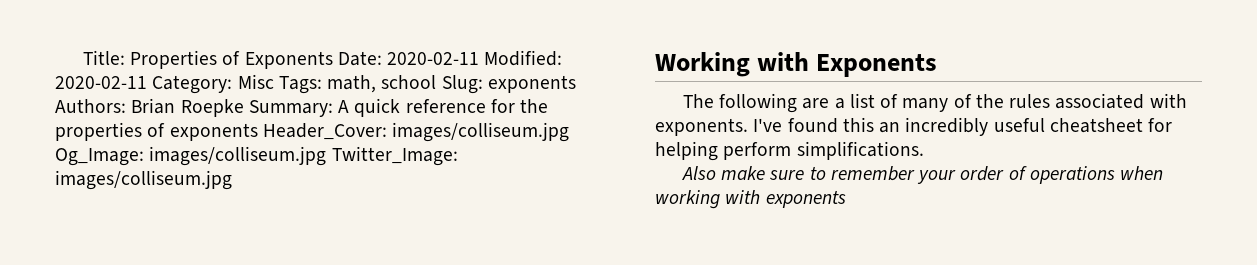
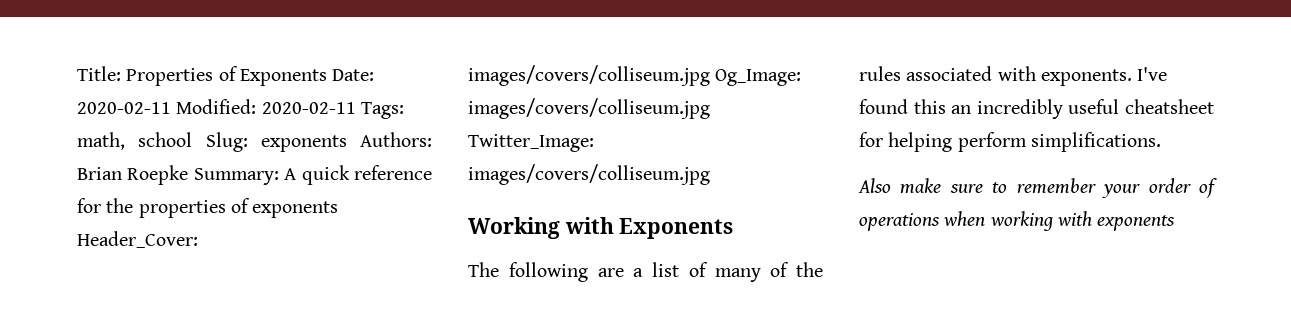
- Title: Properties of Exponents Date: 2020-02-11 Modified: 2020-02-11 Category: Misc Tags: math, school Slug: exponents Authors: Brian Roepke Summary: A quick reference for the properties of exponents Header_Cover: images/colliseum.jpg Og_Image: images/colliseum.jpg Twitter_Image: images/colliseum.jpg
+ Title: Properties of Exponents Date: 2020-02-11 Modified: 2020-02-11 Tags: math, school Slug: exponents Authors: Brian Roepke Summary: A quick reference for the properties of exponents Header_Cover: images/covers/colliseum.jpg Og_Image: images/covers/colliseum.jpg Twitter_Image: images/covers/colliseum.jpg

